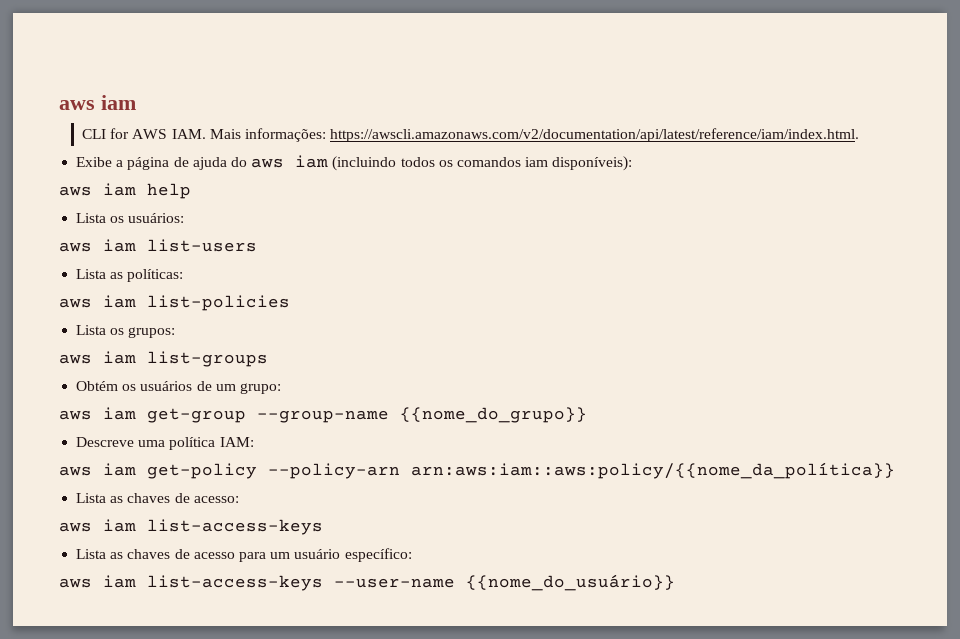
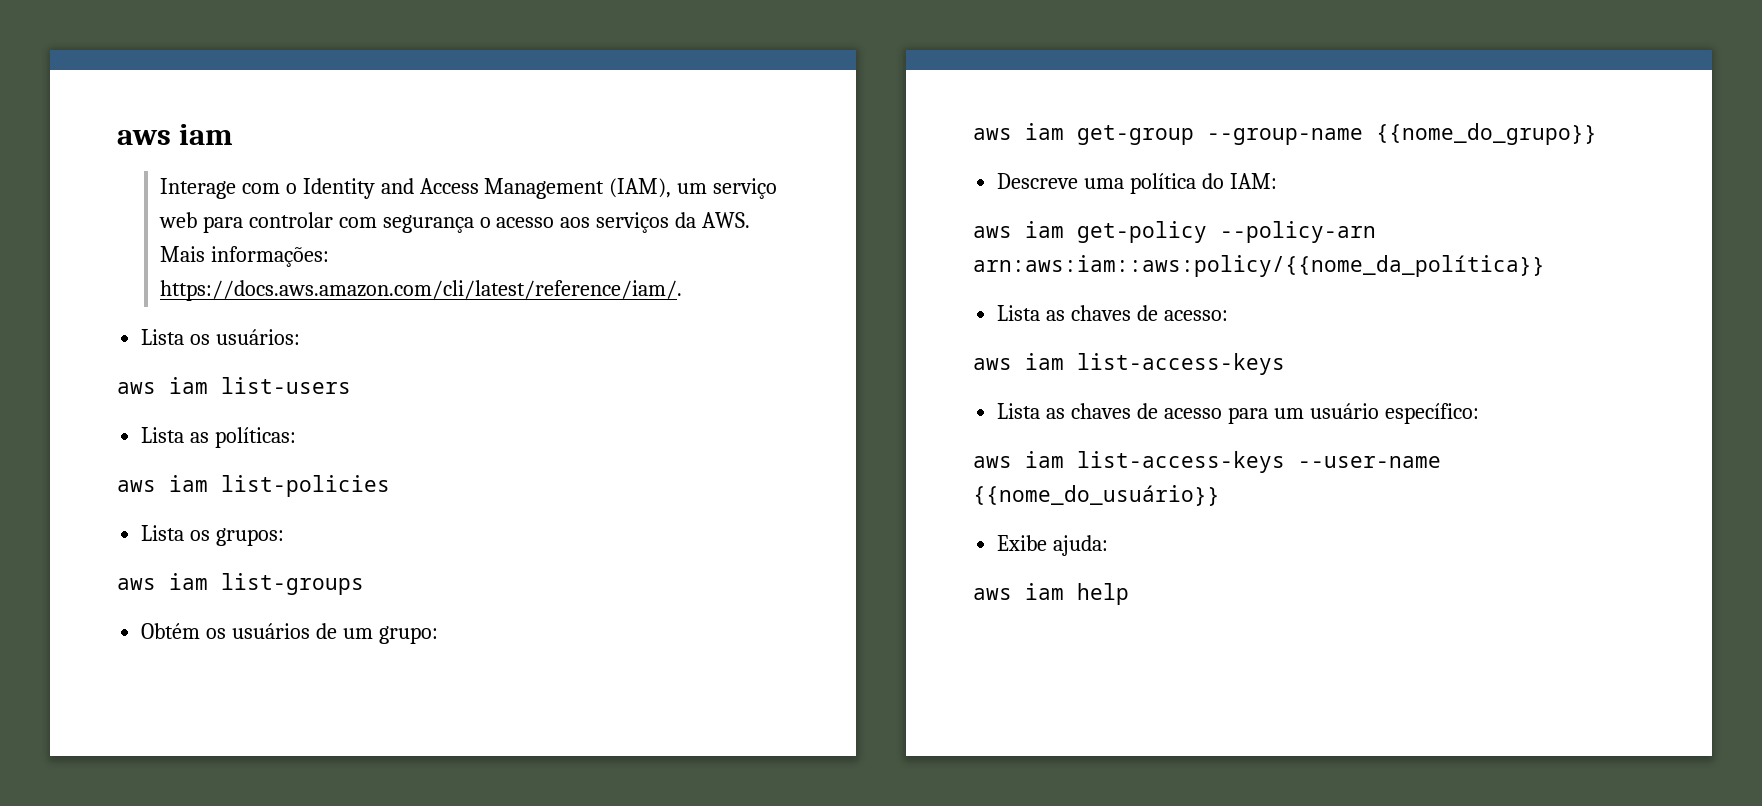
- CLI for AWS IAM. Mais informações: https://awscli.amazonaws.com/v2/documentation/api/latest/reference/iam/index.html.
- Exibe a página de ajuda do aws iam (incluindo todos os comandos iam disponíveis):
- aws iam help
+ Interage com o Identity and Access Management (IAM), um serviço web para controlar com segurança o acesso aos serviços da AWS. Mais informações: https://docs.aws.amazon.com/cli/latest/reference/iam/.
- Descreve uma política IAM:
+ Descreve uma política do IAM:
+ Exibe ajuda:
+ aws iam help

